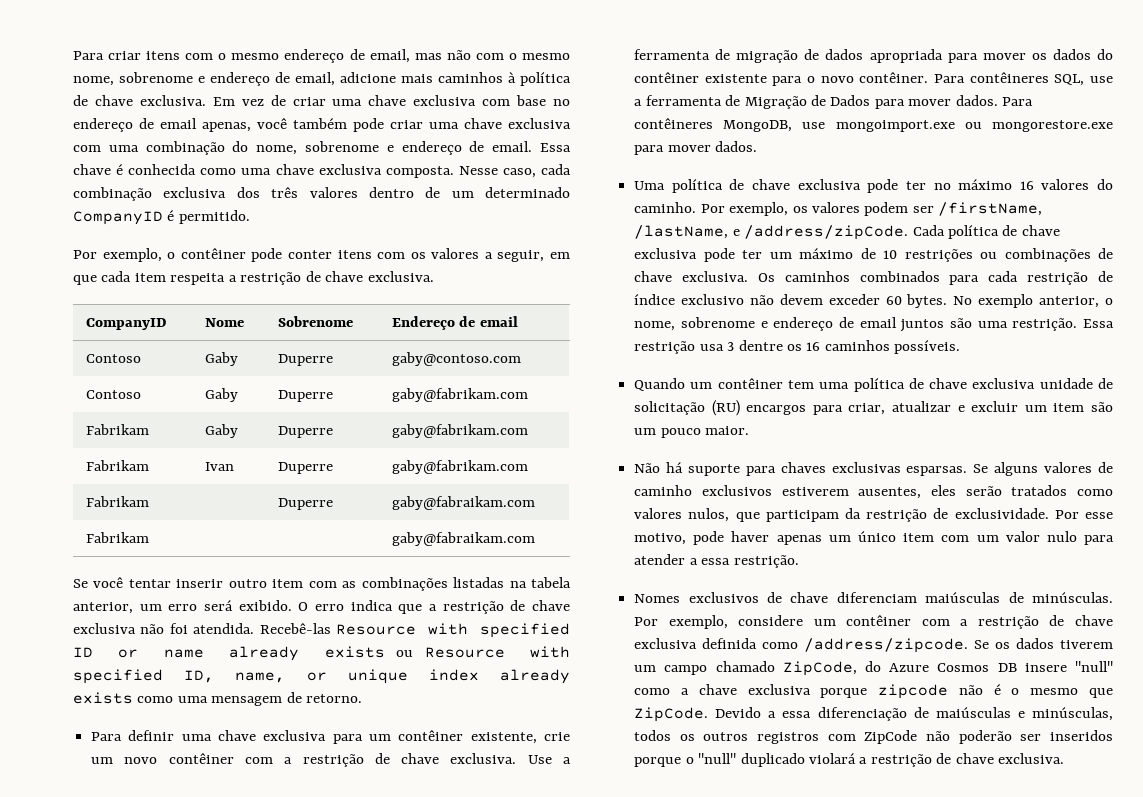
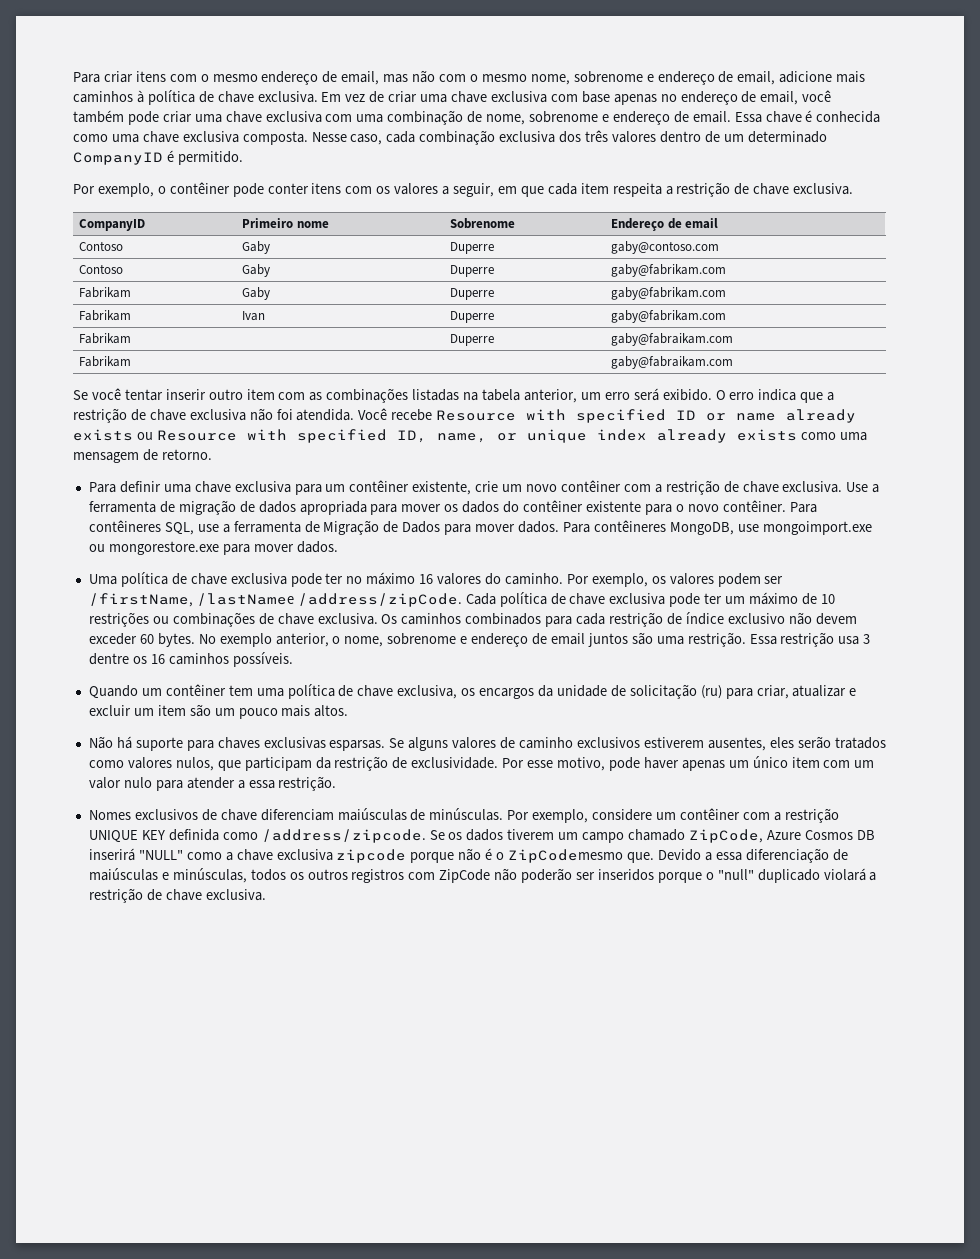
- Em vez de criar uma chave exclusiva com base no endereço de email apenas, você também pode criar uma chave exclusiva com uma combinação do nome, sobrenome e endereço de email.
+ Em vez de criar uma chave exclusiva com base apenas no endereço de email, você também pode criar uma chave exclusiva com uma combinação de nome, sobrenome e endereço de email.
- CompanyID | Nome | Sobrenome | Endereço de email
+ CompanyID | Primeiro nome | Sobrenome | Endereço de email
- Recebê-las Resource with specified ID or name already exists ou Resource with specified ID, name, or unique index already exists como uma mensagem de retorno.
+ Você recebe Resource with specified ID or name already exists ou Resource with specified ID, name, or unique index already exists como uma mensagem de retorno.
- Por exemplo, os valores podem ser /firstName, /lastName, e /address/zipCode.
+ Por exemplo, os valores podem ser /firstName, /lastNamee /address/zipCode.
- Quando um contêiner tem uma política de chave exclusiva unidade de solicitação (RU) encargos para criar, atualizar e excluir um item são um pouco maior.
+ Quando um contêiner tem uma política de chave exclusiva, os encargos da unidade de solicitação (ru) para criar, atualizar e excluir um item são um pouco mais altos.
- Por exemplo, considere um contêiner com a restrição de chave exclusiva definida como /address/zipcode.
+ Por exemplo, considere um contêiner com a restrição UNIQUE KEY definida como /address/zipcode.
- Se os dados tiverem um campo chamado ZipCode, do Azure Cosmos DB insere "null" como a chave exclusiva porque zipcode não é o mesmo que ZipCode.
+ Se os dados tiverem um campo chamado ZipCode, Azure Cosmos DB inserirá "NULL" como a chave exclusiva zipcode porque não é o ZipCodemesmo que.

